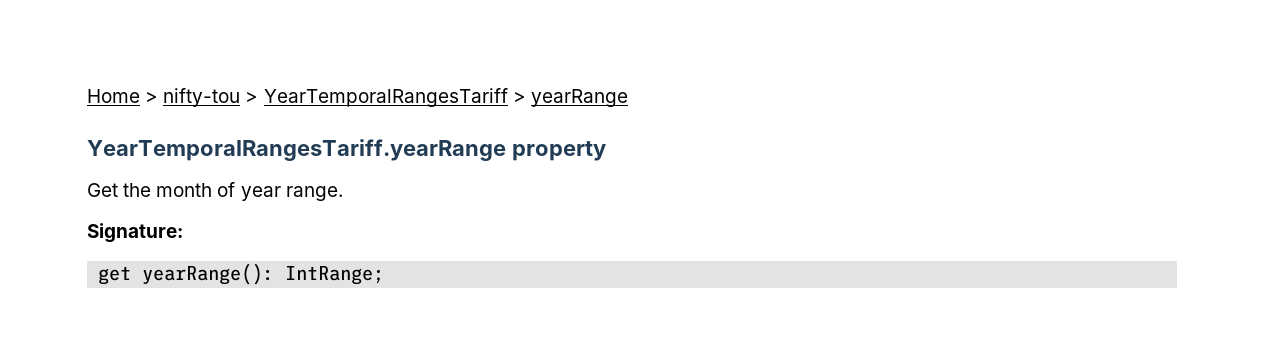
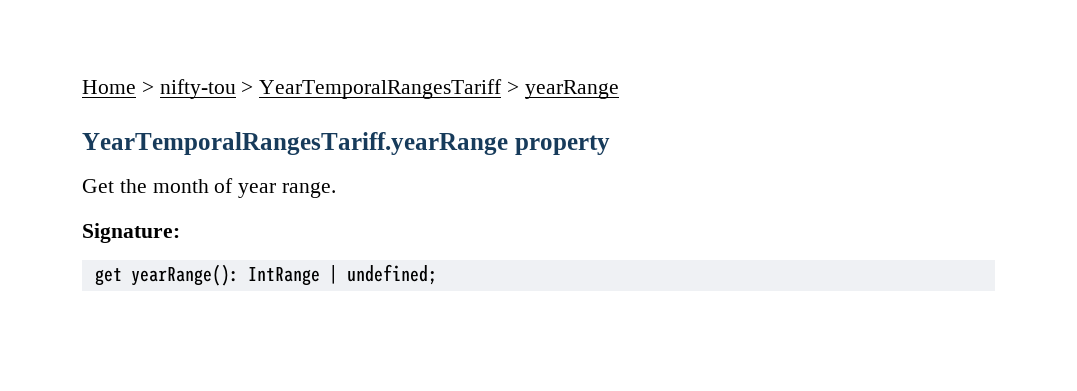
- get yearRange(): IntRange;
+ get yearRange(): IntRange | undefined;

